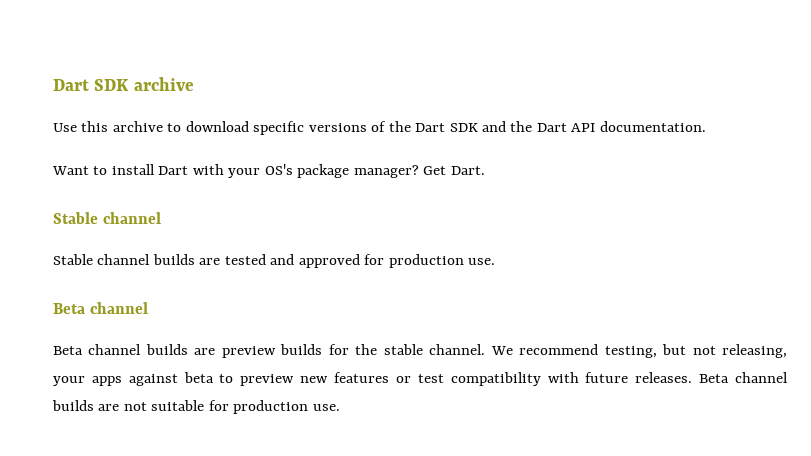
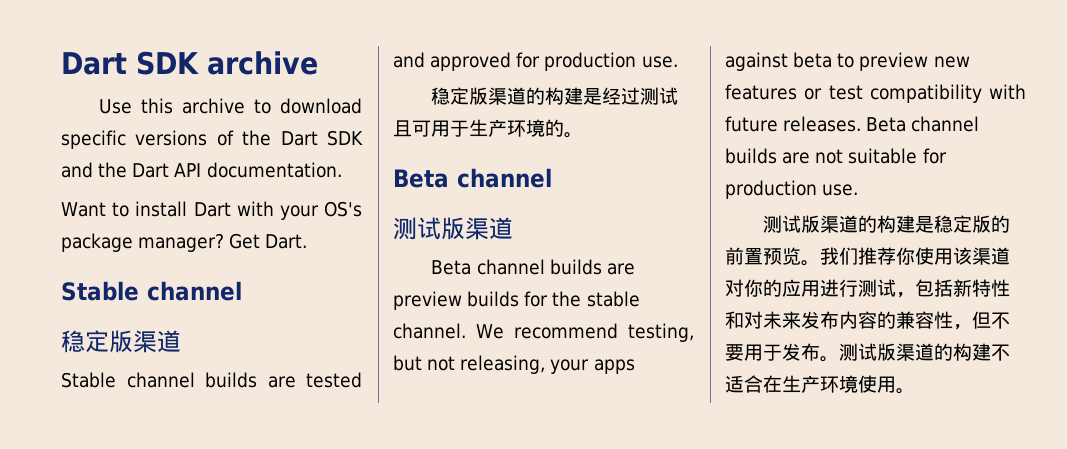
  Get Dart.
  Stable channel
+ 稳定版渠道
  Stable channel builds are tested and approved for production use.
+ 稳定版渠道的构建是经过测试且可用于生产环境的。
  Beta channel
+ 测试版渠道
+ 测试版渠道的构建是稳定版的前置预览。我们推荐你使用该渠道对你的应用进行测试，包括新特性和对未来发布内容的兼容性，但不要用于发布。测试版渠道的构建不适合在生产环境使用。

